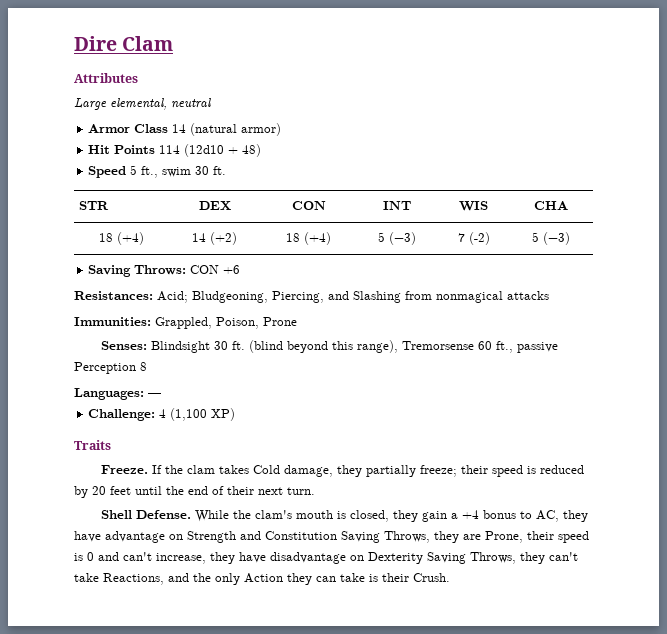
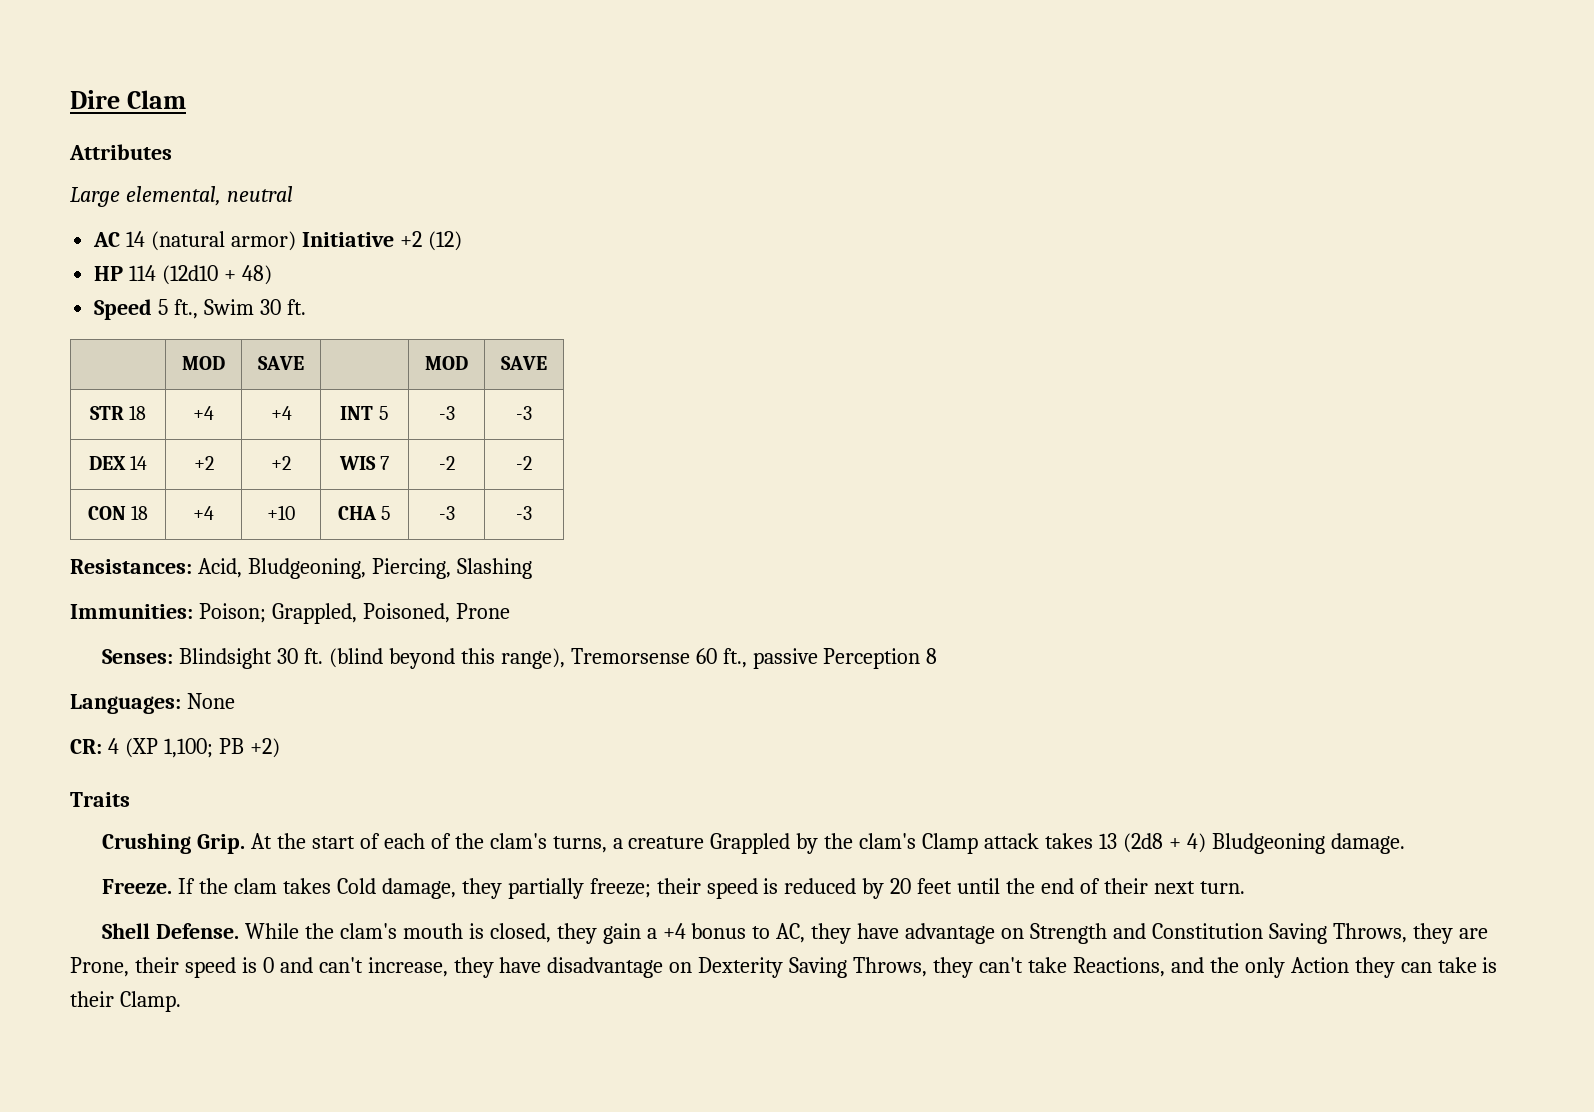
- Armor Class 14 (natural armor)
- Hit Points 114 (12d10 + 48)
+ AC 14 (natural armor) Initiative +2 (12)
+ HP 114 (12d10 + 48)
- Speed 5 ft., swim 30 ft.
+ Speed 5 ft., Swim 30 ft.
- STR | DEX | CON | INT | WIS | CHA
- 18 (+4) | 14 (+2) | 18 (+4) | 5 (−3) | 7 (-2) | 5 (−3)
- Saving Throws: CON +6
+ | MOD | SAVE | | MOD | SAVE
+ STR 18 | +4 | +4 | INT 5 | -3 | -3
+ DEX 14 | +2 | +2 | WIS 7 | -2 | -2
+ CON 18 | +4 | +10 | CHA 5 | -3 | -3
- Resistances: Acid; Bludgeoning, Piercing, and Slashing from nonmagical attacks
- Immunities: Grappled, Poison, Prone
+ Resistances: Acid, Bludgeoning, Piercing, Slashing
+ Immunities: Poison; Grappled, Poisoned, Prone
- Languages: —
- Challenge: 4 (1,100 XP)
+ Languages: None
+ CR: 4 (XP 1,100; PB +2)
  Traits
+ Crushing Grip. At the start of each of the clam's turns, a creature Grappled by the clam's Clamp attack takes 13 (2d8 + 4) Bludgeoning damage.
- While the clam's mouth is closed, they gain a +4 bonus to AC, they have advantage on Strength and Constitution Saving Throws, they are Prone, their speed is 0 and can't increase, they have disadvantage on Dexterity Saving Throws, they can't take Reactions, and the only Action they can take is their Crush.
+ While the clam's mouth is closed, they gain a +4 bonus to AC, they have advantage on Strength and Constitution Saving Throws, they are Prone, their speed is 0 and can't increase, they have disadvantage on Dexterity Saving Throws, they can't take Reactions, and the only Action they can take is their Clamp.

